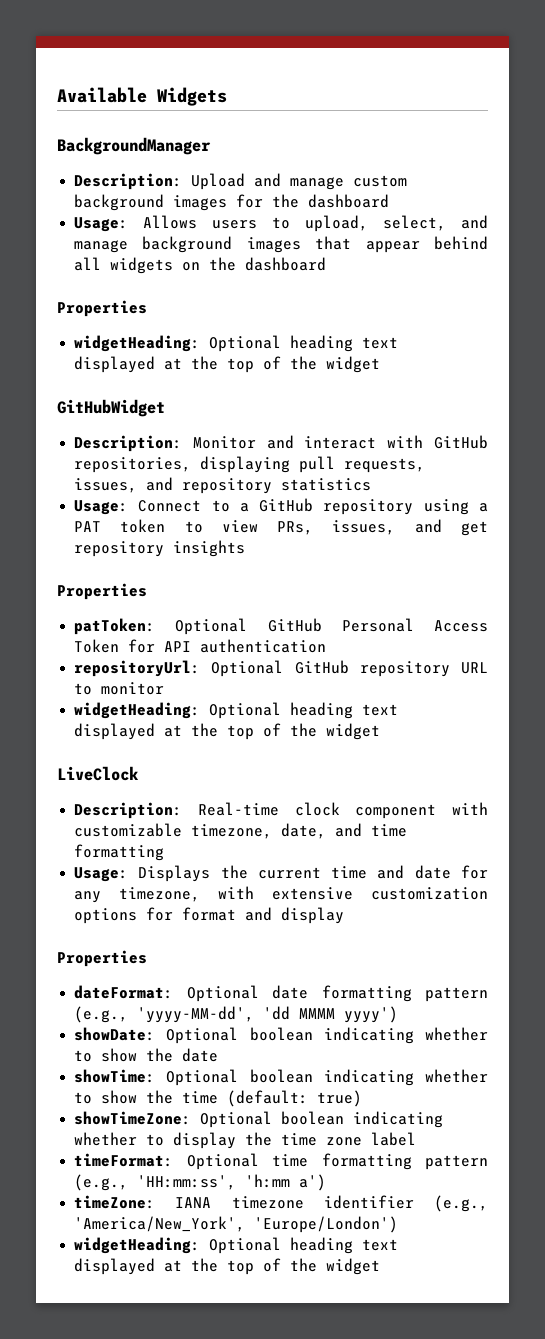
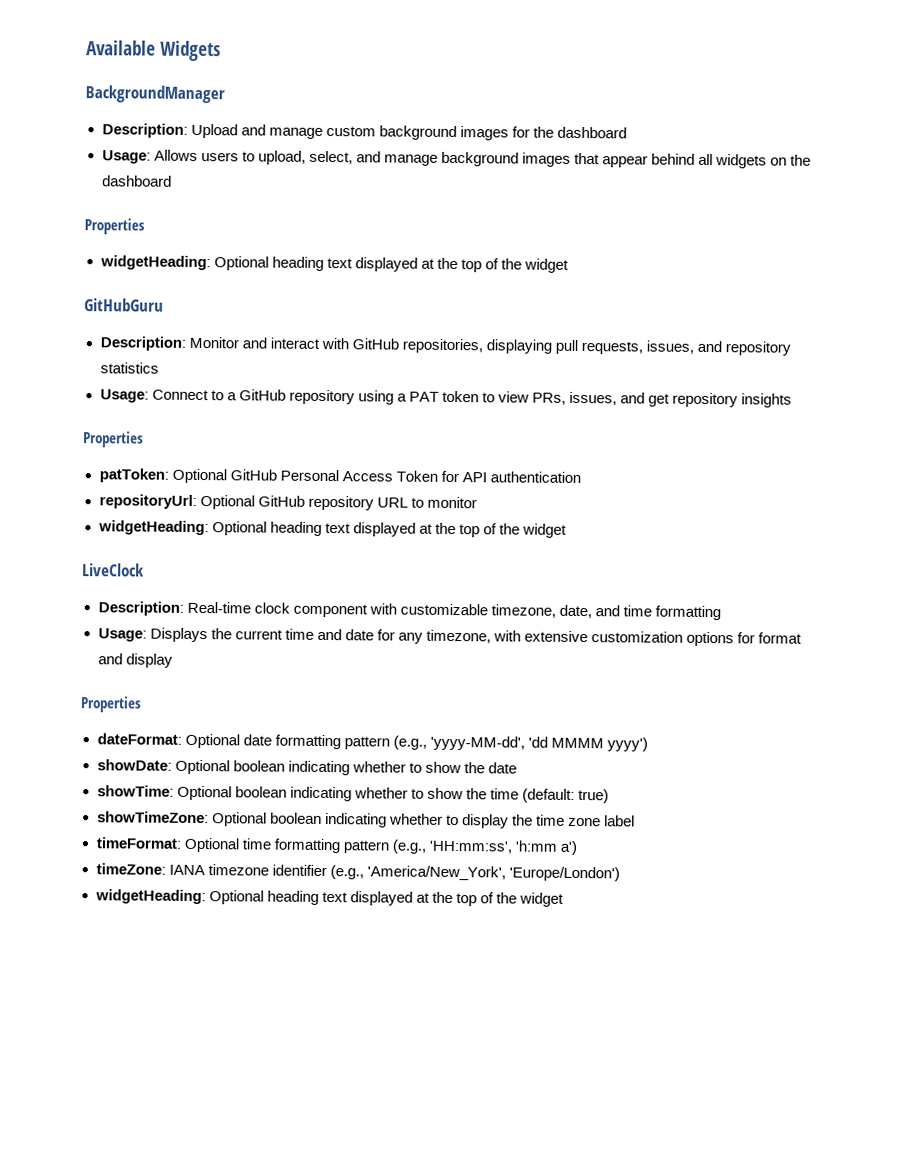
- GitHubWidget
+ GitHubGuru

